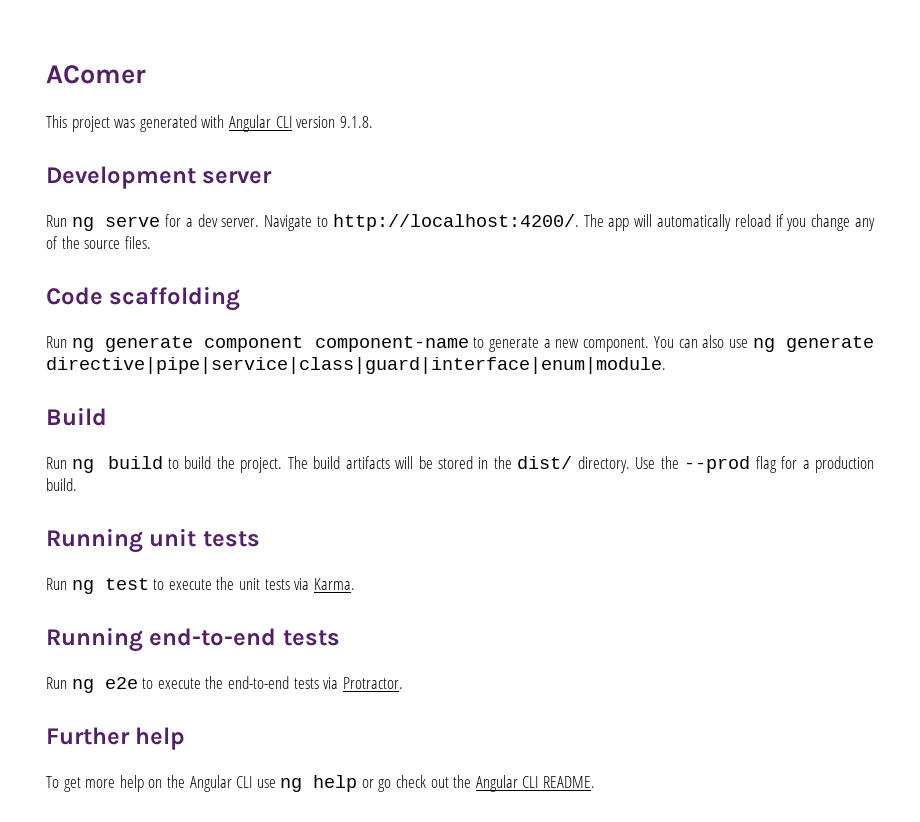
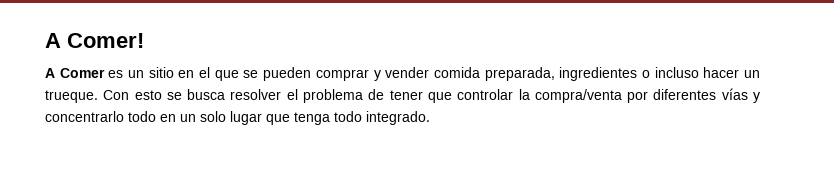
- AComer
- This project was generated with Angular CLI version 9.1.8.
- Development server
- Run ng serve for a dev server. Navigate to http://localhost:4200/. The app will automatically reload if you change any of the source files.
- Code scaffolding
- Run ng generate component component-name to generate a new component. You can also use ng generate directive|pipe|service|class|guard|interface|enum|module.
- Build
- Run ng build to build the project. The build artifacts will be stored in the dist/ directory. Use the --prod flag for a production build.
- Running unit tests
- Run ng test to execute the unit tests via Karma.
- Running end-to-end tests
- Run ng e2e to execute the end-to-end tests via Protractor.
- Further help
- To get more help on the Angular CLI use ng help or go check out the Angular CLI README.
+ A Comer!
+ A Comer es un sitio en el que se pueden comprar y vender comida preparada, ingredientes o incluso hacer un trueque. Con esto se busca resolver el problema de tener que controlar la compra/venta por diferentes vías y concentrarlo todo en un solo lugar que tenga todo integrado.

